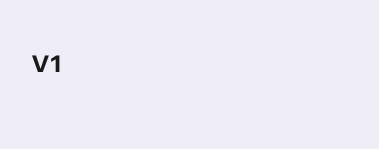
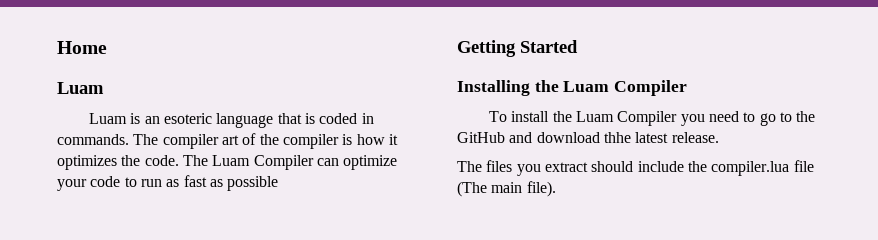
- V1
+ Home
+ Luam
+ Luam is an esoteric language that is coded in commands. The compiler art of the compiler is how it optimizes the code. The Luam Compiler can optimize your code to run as fast as possible
+ Getting Started
+ Installing the Luam Compiler
+ To install the Luam Compiler you need to go to the GitHub and download thhe latest release.
+ The files you extract should include the compiler.lua file (The main file).

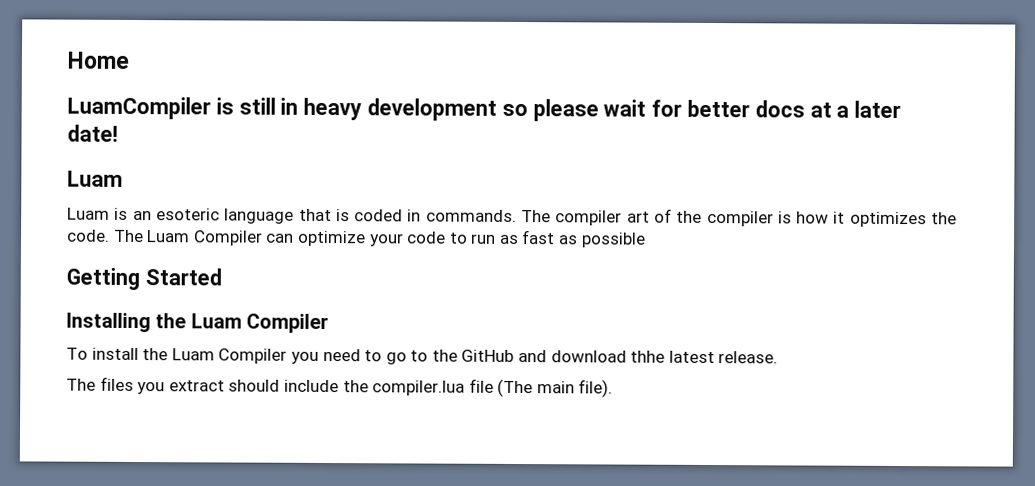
+ LuamCompiler is still in heavy development so please wait for better docs at a later date!

